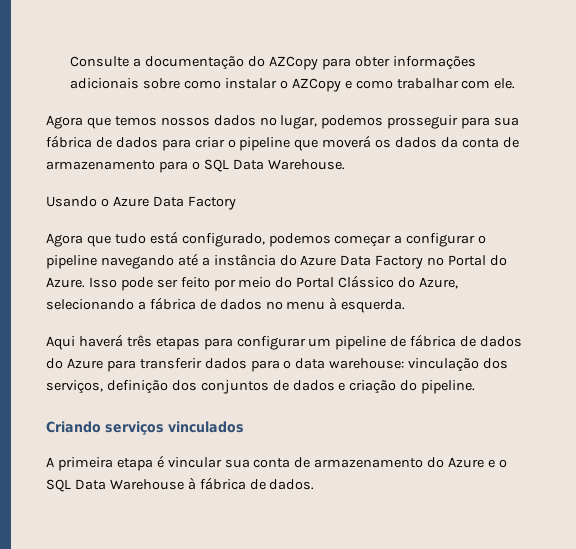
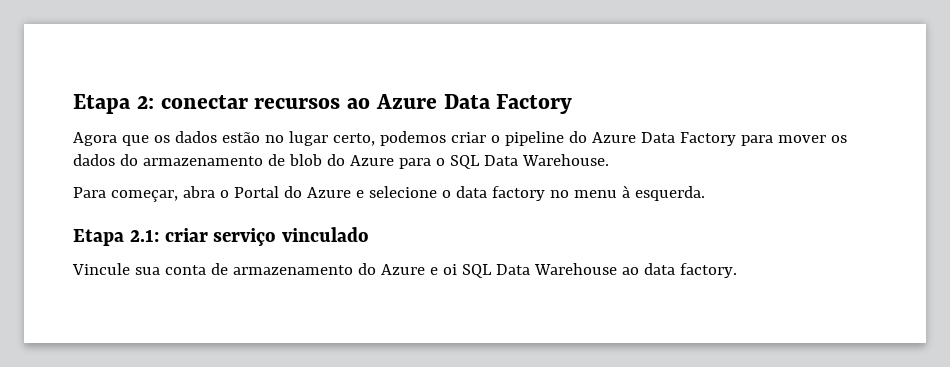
- Consulte a documentação do AZCopy para obter informações adicionais sobre como instalar o AZCopy e como trabalhar com ele.
- Agora que temos nossos dados no lugar, podemos prosseguir para sua fábrica de dados para criar o pipeline que moverá os dados da conta de armazenamento para o SQL Data Warehouse.
+ Etapa 2: conectar recursos ao Azure Data Factory
+ Agora que os dados estão no lugar certo, podemos criar o pipeline do Azure Data Factory para mover os dados do armazenamento de blob do Azure para o SQL Data Warehouse.
- Usando o Azure Data Factory
- Agora que tudo está configurado, podemos começar a configurar o pipeline navegando até a instância do Azure Data Factory no Portal do Azure. Isso pode ser feito por meio do Portal Clássico do Azure, selecionando a fábrica de dados no menu à esquerda.
- Aqui haverá três etapas para configurar um pipeline de fábrica de dados do Azure para transferir dados para o data warehouse: vinculação dos serviços, definição dos conjuntos de dados e criação do pipeline.
- Criando serviços vinculados
- A primeira etapa é vincular sua conta de armazenamento do Azure e o SQL Data Warehouse à fábrica de dados.
+ Para começar, abra o Portal do Azure e selecione o data factory no menu à esquerda.
+ Etapa 2.1: criar serviço vinculado
+ Vincule sua conta de armazenamento do Azure e oi SQL Data Warehouse ao data factory.

